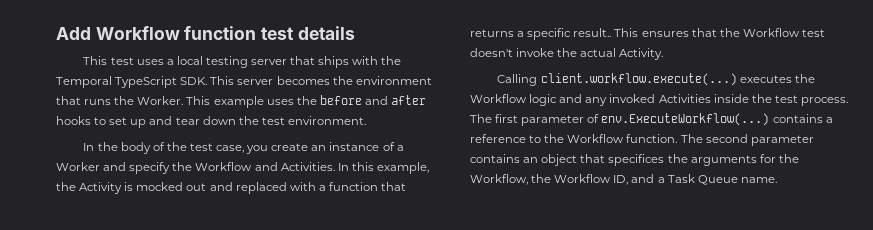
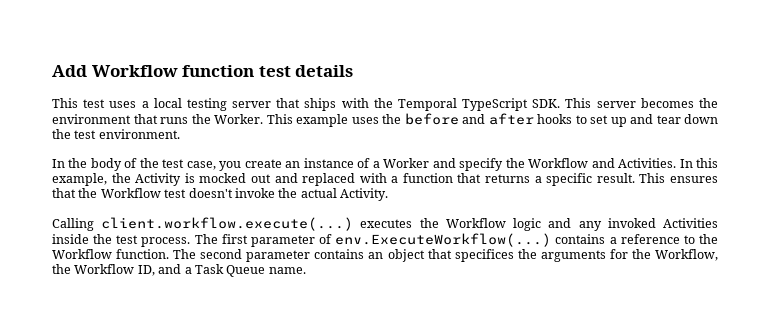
- In this example, the Activity is mocked out and replaced with a function that returns a specific result..
+ In this example, the Activity is mocked out and replaced with a function that returns a specific result.

